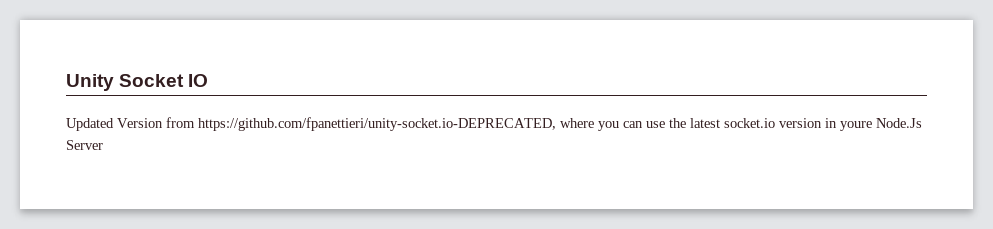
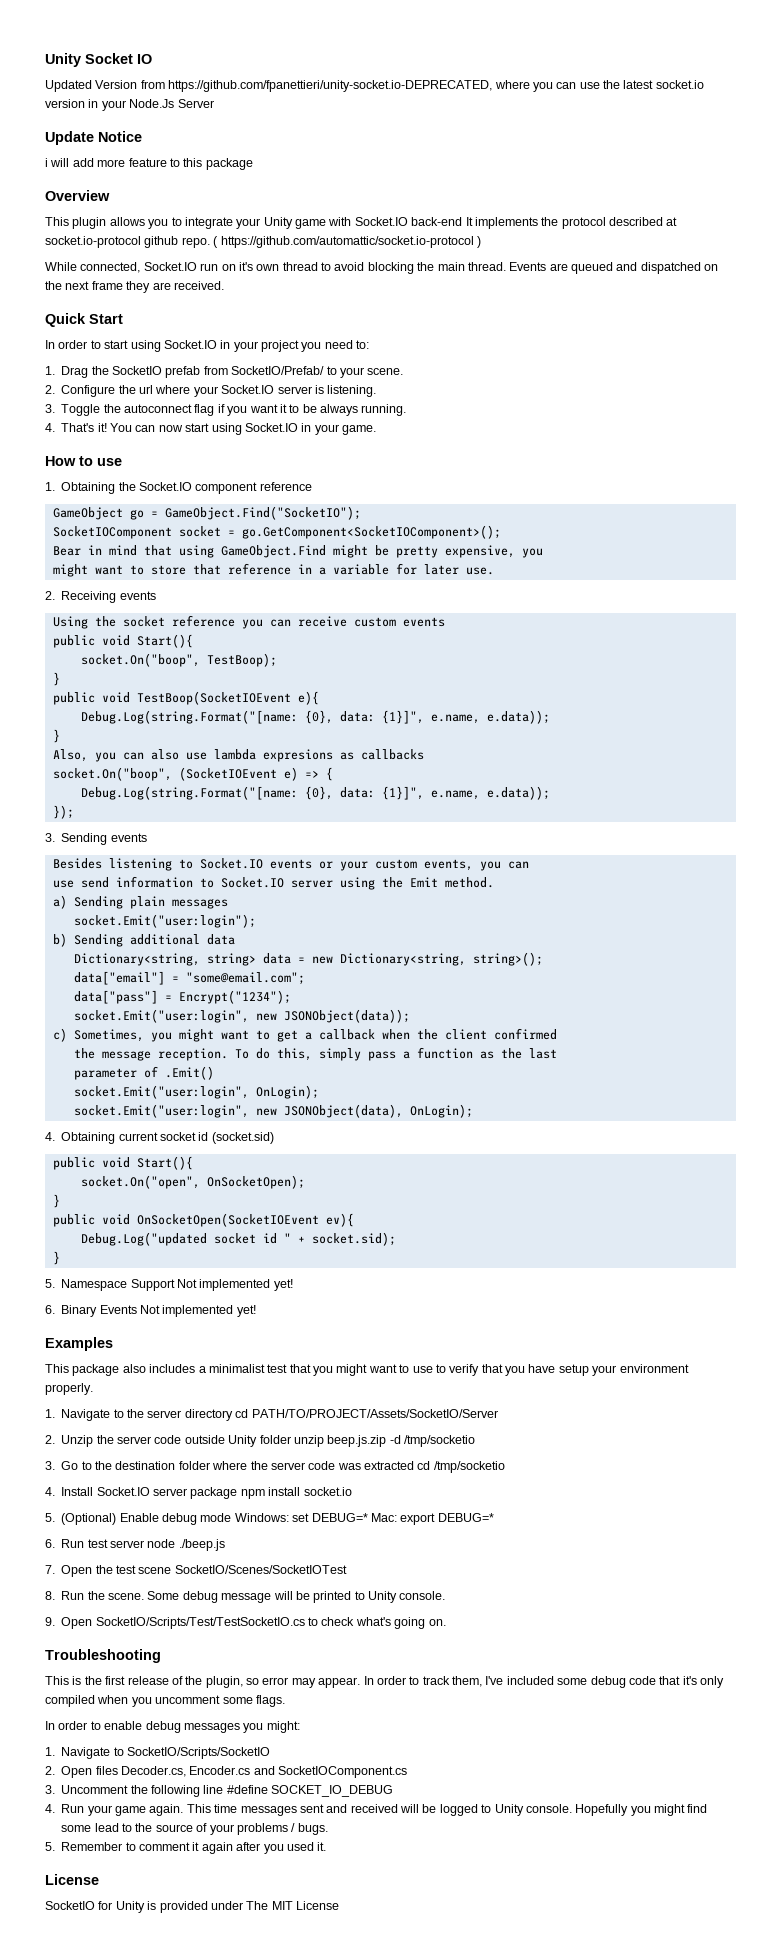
- Updated Version from https://github.com/fpanettieri/unity-socket.io-DEPRECATED, where you can use the latest socket.io version in youre Node.Js Server
+ Updated Version from https://github.com/fpanettieri/unity-socket.io-DEPRECATED, where you can use the latest socket.io version in your Node.Js Server
+ Update Notice
+ i will add more feature to this package
+ Overview
+ This plugin allows you to integrate your Unity game with Socket.IO back-end It implements the protocol described at socket.io-protocol github repo. ( https://github.com/automattic/socket.io-protocol )
+ While connected, Socket.IO run on it's own thread to avoid blocking the main thread. Events are queued and dispatched on the next frame they are received.
+ Quick Start
+ In order to start using Socket.IO in your project you need to:
+ 1. Drag the SocketIO prefab from SocketIO/Prefab/ to your scene.
+ 2. Configure the url where your Socket.IO server is listening.
+ 3. Toggle the autoconnect flag if you want it to be always running.
+ 4. That's it! You can now start using Socket.IO in your game.
+ How to use
+ 1. Obtaining the Socket.IO component reference
+ GameObject go = GameObject.Find("SocketIO");
+ SocketIOComponent socket = go.GetComponent<SocketIOComponent>();
+ Bear in mind that using GameObject.Find might be pretty expensive, you
+ might want to store that reference in a variable for later use.
+ 2. Receiving events
+ Using the socket reference you can receive custom events
+ public void Start(){
+ socket.On("boop", TestBoop);
+ }
+ public void TestBoop(SocketIOEvent e){
+ Debug.Log(string.Format("[name: {0}, data: {1}]", e.name, e.data));
+ }
+ Also, you can also use lambda expresions as callbacks
+ socket.On("boop", (SocketIOEvent e) => {
+ Debug.Log(string.Format("[name: {0}, data: {1}]", e.name, e.data));
+ });
+ 3. Sending events
+ Besides listening to Socket.IO events or your custom events, you can
+ use send information to Socket.IO server using the Emit method.
+ a) Sending plain messages
+ socket.Emit("user:login");
+ b) Sending additional data
+ Dictionary<string, string> data = new Dictionary<string, string>();
+ data["email"] = "some@email.com";
+ data["pass"] = Encrypt("1234");
+ socket.Emit("user:login", new JSONObject(data));
+ c) Sometimes, you might want to get a callback when the client confirmed
+ the message reception. To do this, simply pass a function as the last
+ parameter of .Emit()
+ socket.Emit("user:login", OnLogin);
+ socket.Emit("user:login", new JSONObject(data), OnLogin);
+ 4. Obtaining current socket id (socket.sid)
+ public void Start(){
+ socket.On("open", OnSocketOpen);
+ }
+ public void OnSocketOpen(SocketIOEvent ev){
+ Debug.Log("updated socket id " + socket.sid);
+ }
+ 5. Namespace Support Not implemented yet!
+ 6. Binary Events Not implemented yet!
+ Examples
+ This package also includes a minimalist test that you might want to use to verify that you have setup your environment properly.
+ 1. Navigate to the server directory cd PATH/TO/PROJECT/Assets/SocketIO/Server
+ 2. Unzip the server code outside Unity folder unzip beep.js.zip -d /tmp/socketio
+ 3. Go to the destination folder where the server code was extracted cd /tmp/socketio
+ 4. Install Socket.IO server package npm install socket.io
+ 5. (Optional) Enable debug mode Windows: set DEBUG=* Mac: export DEBUG=*
+ 6. Run test server node ./beep.js
+ 7. Open the test scene SocketIO/Scenes/SocketIOTest
+ 8. Run the scene. Some debug message will be printed to Unity console.
+ 9. Open SocketIO/Scripts/Test/TestSocketIO.cs to check what's going on.
+ Troubleshooting
+ This is the first release of the plugin, so error may appear. In order to track them, I've included some debug code that it's only compiled when you uncomment some flags.
+ In order to enable debug messages you might:
+ 1. Navigate to SocketIO/Scripts/SocketIO
+ 2. Open files Decoder.cs, Encoder.cs and SocketIOComponent.cs
+ 3. Uncomment the following line #define SOCKET_IO_DEBUG
+ 4. Run your game again. This time messages sent and received will be logged to Unity console. Hopefully you might find some lead to the source of your problems / bugs.
+ 5. Remember to comment it again after you used it.
+ License
+ SocketIO for Unity is provided under The MIT License

